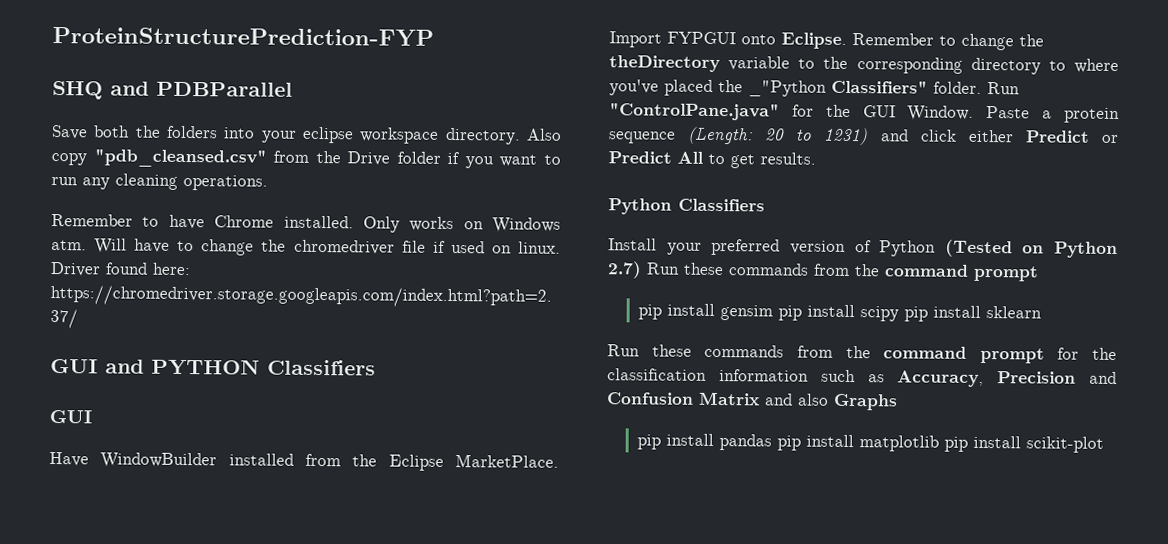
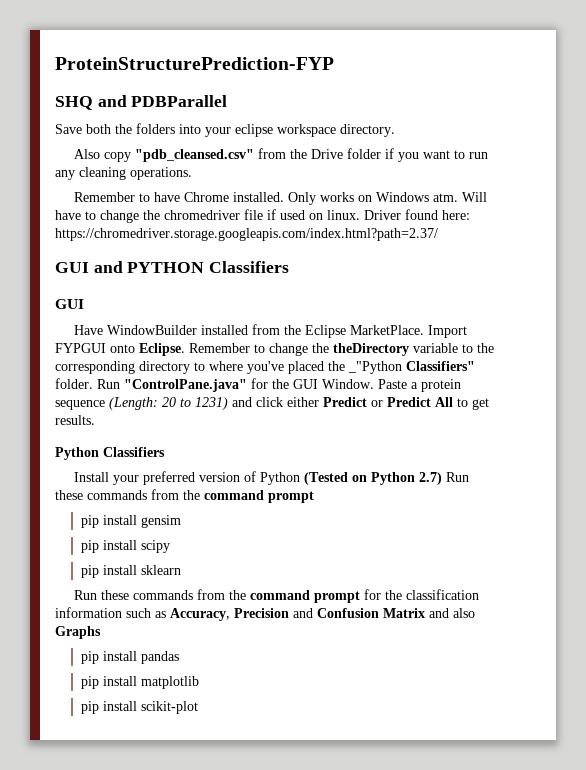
- Save both the folders into your eclipse workspace directory. Also copy "pdb_cleansed.csv" from the Drive folder if you want to run any cleaning operations.
+ Save both the folders into your eclipse workspace directory.
+ Also copy "pdb_cleansed.csv" from the Drive folder if you want to run any cleaning operations.
- pip install gensim pip install scipy pip install sklearn
+ pip install gensim
+ pip install scipy
+ pip install sklearn
- pip install pandas pip install matplotlib pip install scikit-plot
+ pip install pandas
+ pip install matplotlib
+ pip install scikit-plot

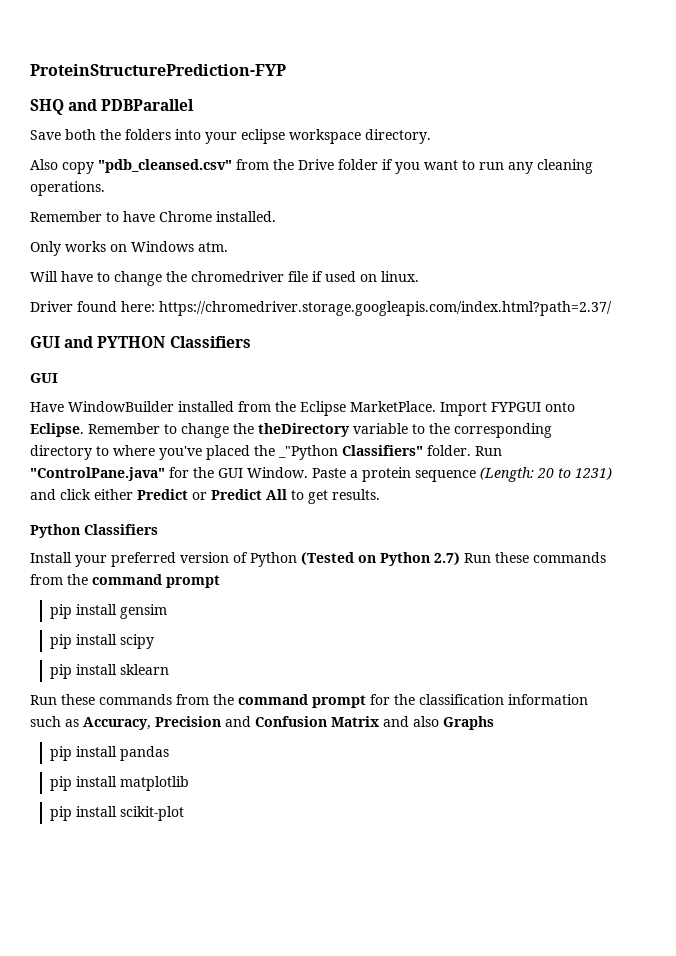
- Remember to have Chrome installed. Only works on Windows atm. Will have to change the chromedriver file if used on linux. Driver found here: https://chromedriver.storage.googleapis.com/index.html?path=2.37/
+ Remember to have Chrome installed.
+ Only works on Windows atm.
+ Will have to change the chromedriver file if used on linux.
+ Driver found here: https://chromedriver.storage.googleapis.com/index.html?path=2.37/

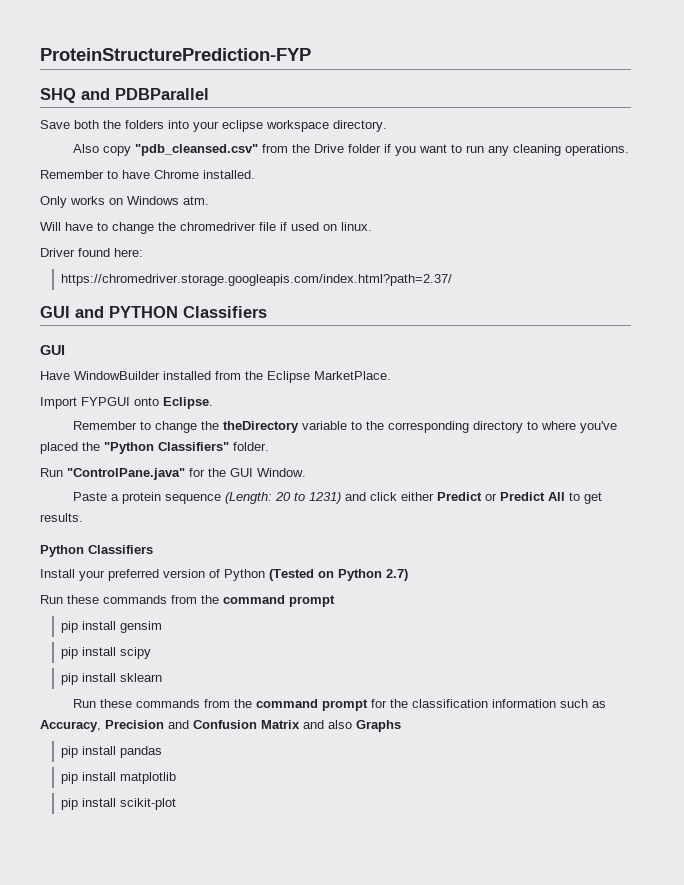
- Driver found here: https://chromedriver.storage.googleapis.com/index.html?path=2.37/
+ Driver found here:
+ https://chromedriver.storage.googleapis.com/index.html?path=2.37/
- Have WindowBuilder installed from the Eclipse MarketPlace. Import FYPGUI onto Eclipse. Remember to change the theDirectory variable to the corresponding directory to where you've placed the _"Python Classifiers" folder. Run "ControlPane.java" for the GUI Window. Paste a protein sequence (Length: 20 to 1231) and click either Predict or Predict All to get results.
+ Have WindowBuilder installed from the Eclipse MarketPlace.
+ Import FYPGUI onto Eclipse.
+ Remember to change the theDirectory variable to the corresponding directory to where you've placed the "Python Classifiers" folder.
+ Run "ControlPane.java" for the GUI Window.
+ Paste a protein sequence (Length: 20 to 1231) and click either Predict or Predict All to get results.
- Install your preferred version of Python (Tested on Python 2.7) Run these commands from the command prompt
+ Install your preferred version of Python (Tested on Python 2.7)
+ Run these commands from the command prompt

